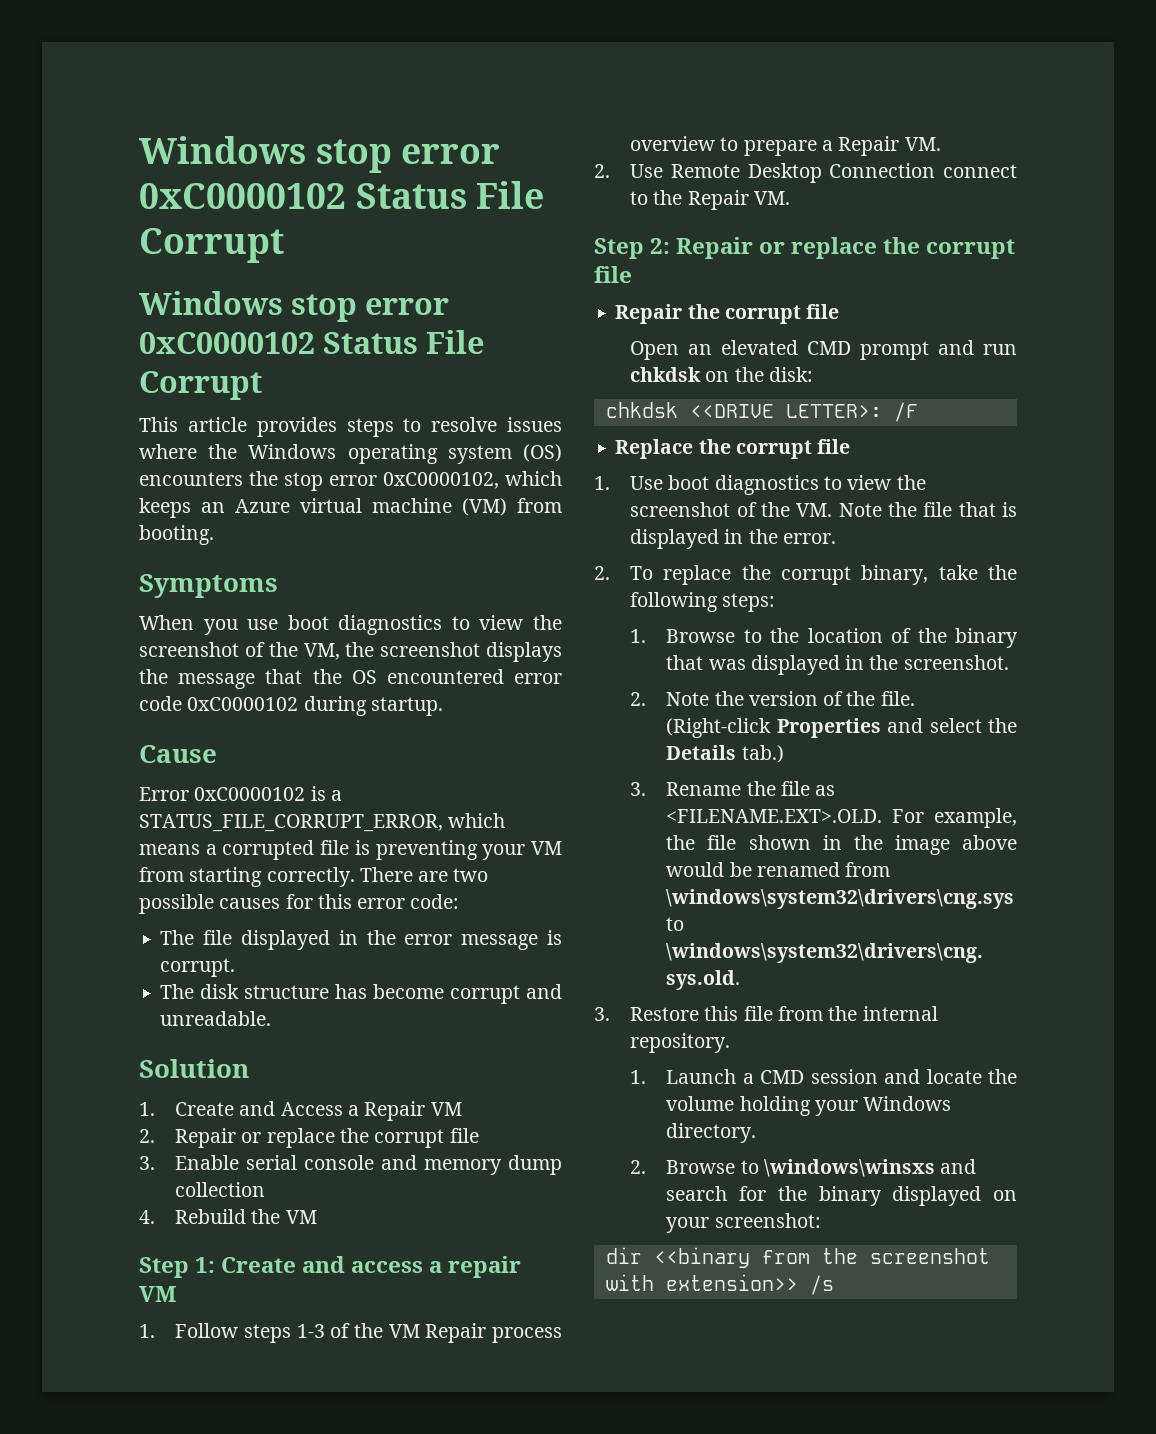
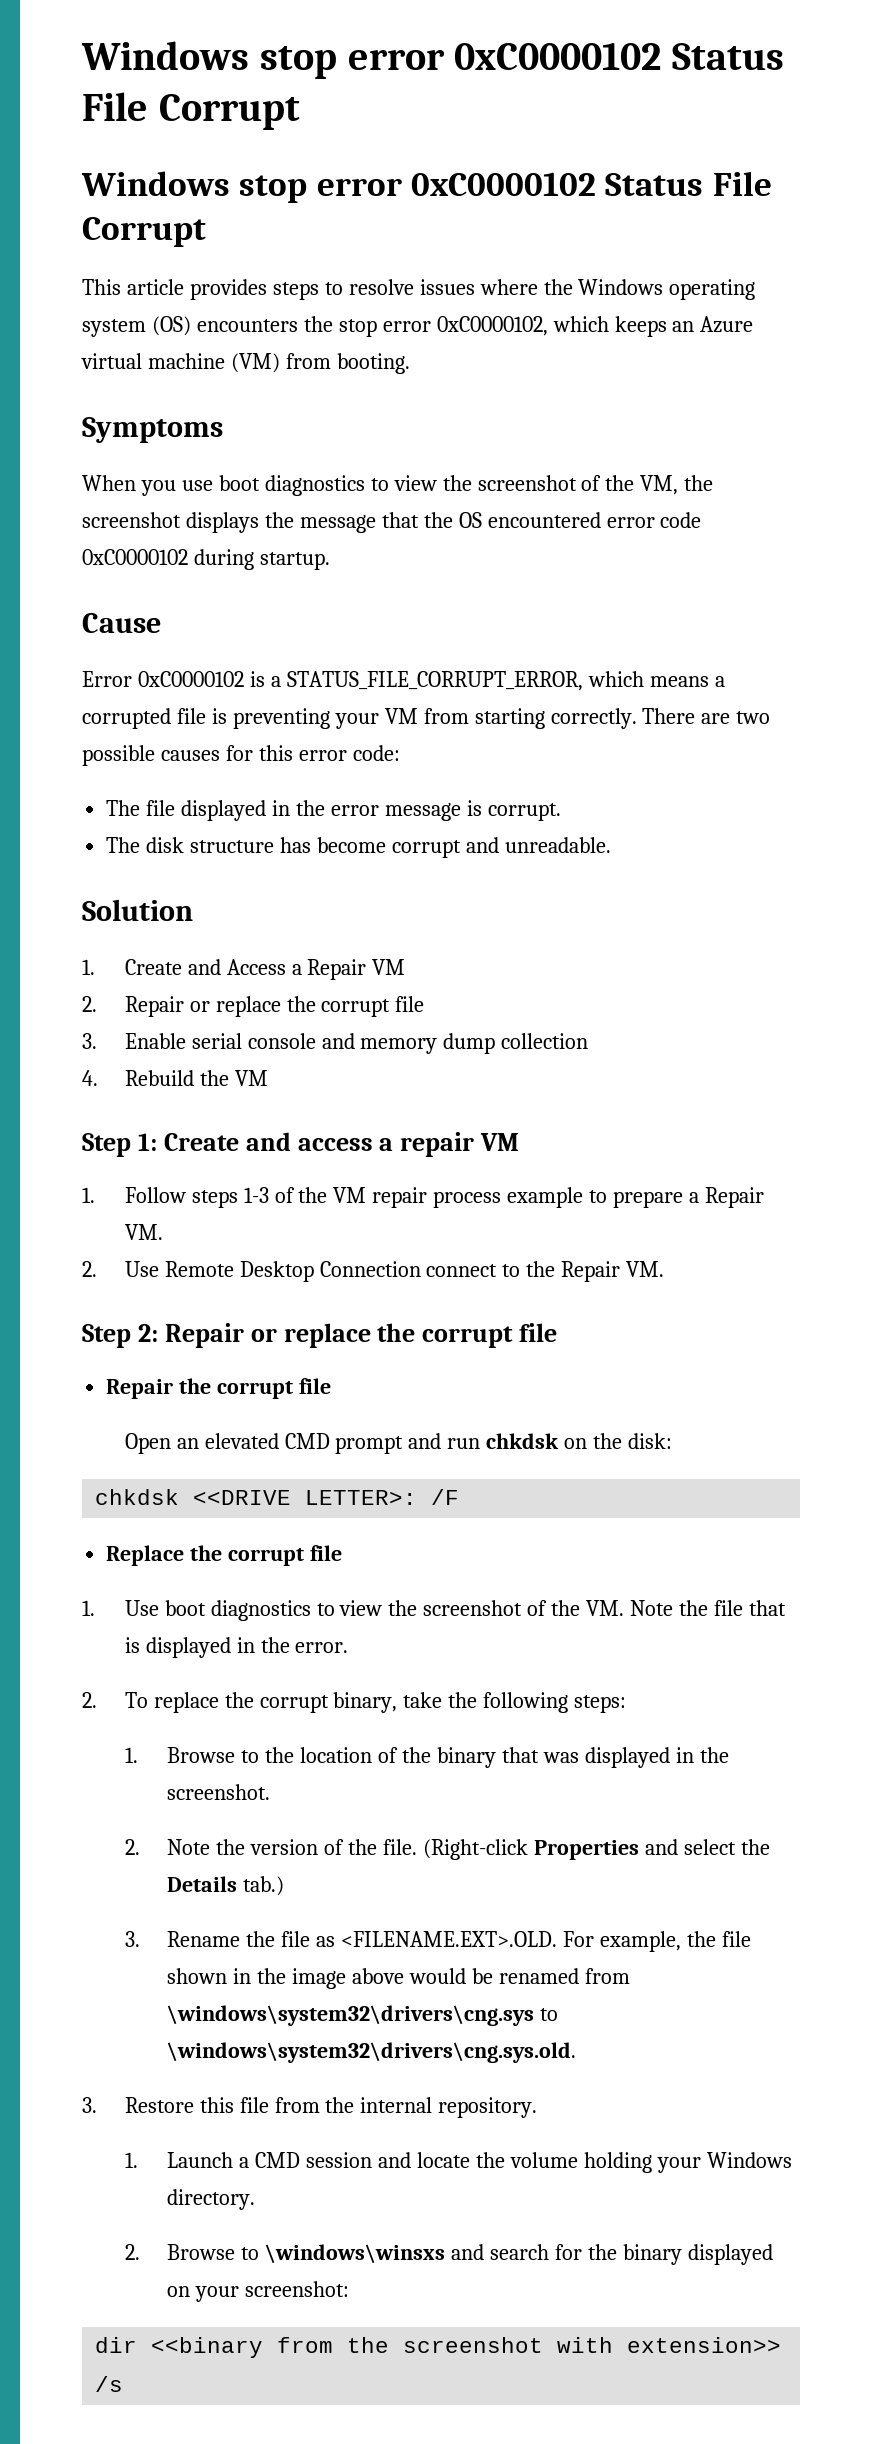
- 1. Follow steps 1-3 of the VM Repair process overview to prepare a Repair VM.
+ 1. Follow steps 1-3 of the VM repair process example to prepare a Repair VM.

